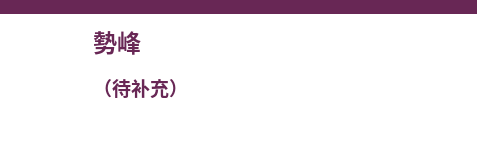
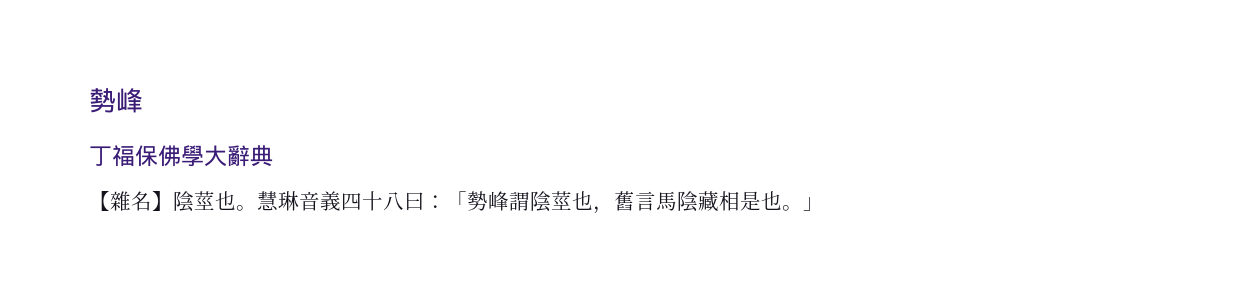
- （待补充）
+ 丁福保佛學大辭典
+ 【雜名】陰莖也。慧琳音義四十八曰：「勢峰謂陰莖也，舊言馬陰藏相是也。」

